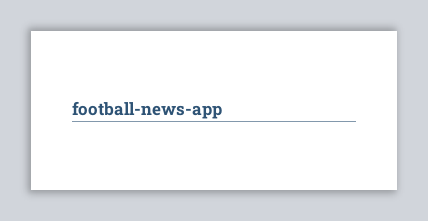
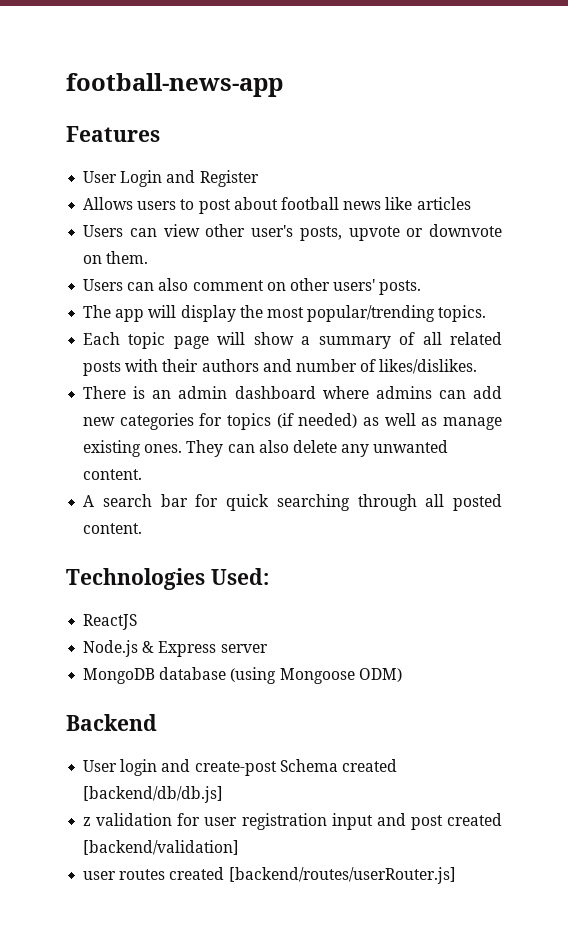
+ Features
+ User Login and Register
+ Allows users to post about football news like articles
+ Users can view other user's posts, upvote or downvote on them.
+ Users can also comment on other users' posts.
+ The app will display the most popular/trending topics.
+ Each topic page will show a summary of all related posts with their authors and number of likes/dislikes.
+ There is an admin dashboard where admins can add new categories for topics (if needed) as well as manage existing ones. They can also delete any unwanted content.
+ A search bar for quick searching through all posted content.
+ Technologies Used:
+ ReactJS
+ Node.js & Express server
+ MongoDB database (using Mongoose ODM)
+ Backend
+ User login and create-post Schema created [backend/db/db.js]
+ z validation for user registration input and post created [backend/validation]
+ user routes created [backend/routes/userRouter.js]

